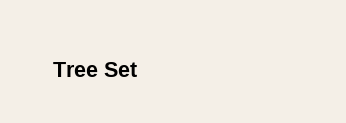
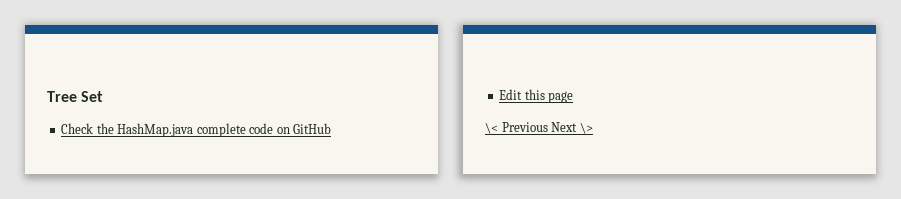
+ Check the HashMap.java complete code on GitHub
+ Edit this page
+ \< Previous Next \>

